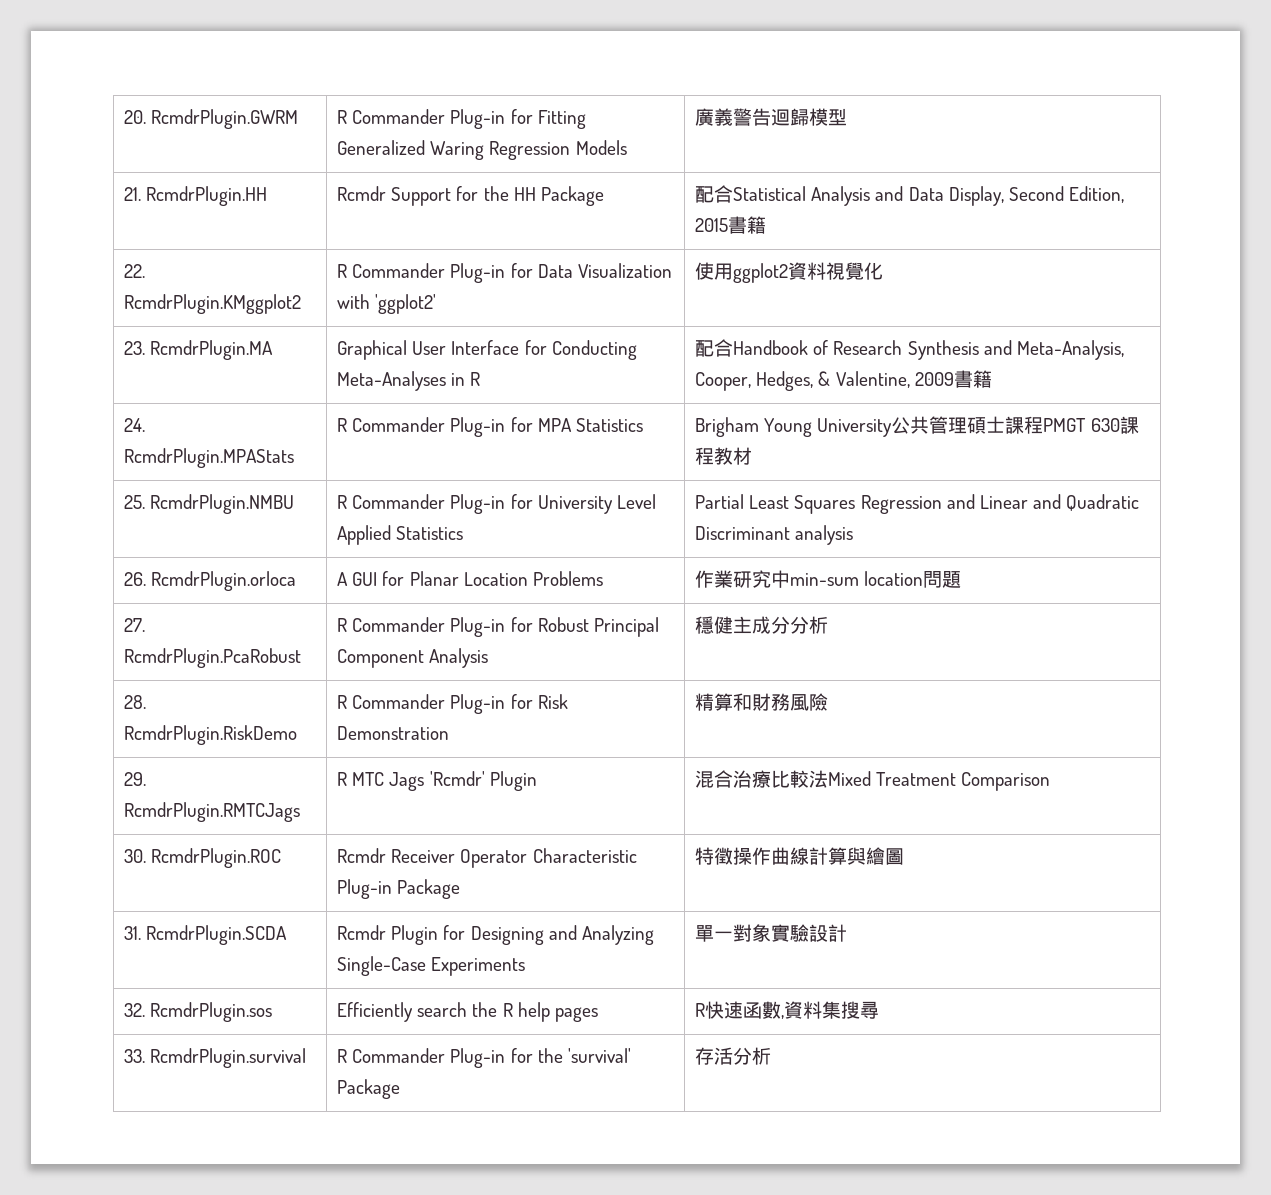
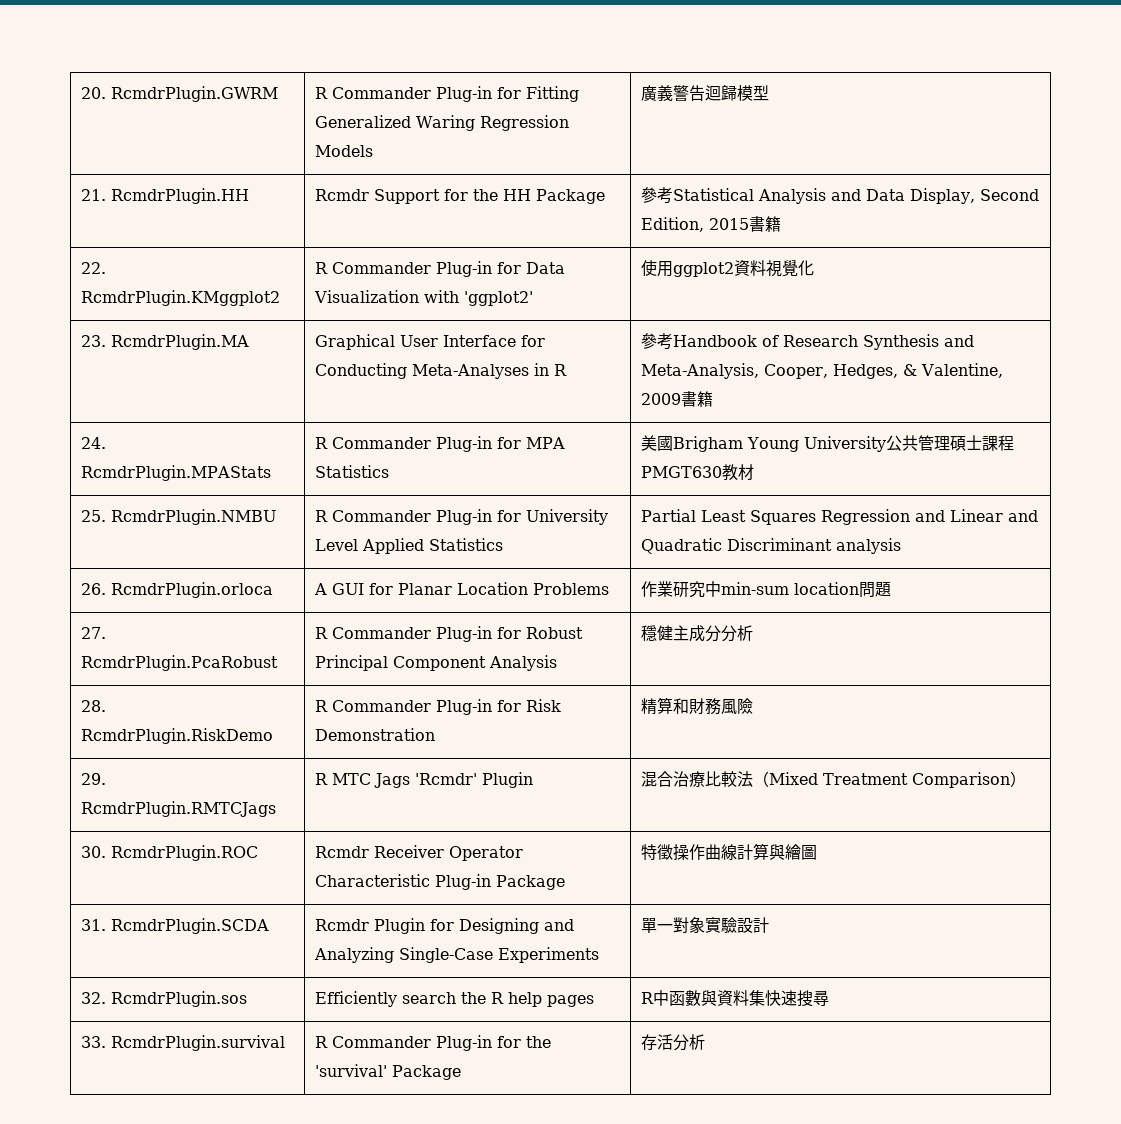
- 21. RcmdrPlugin.HH | Rcmdr Support for the HH Package | 配合Statistical Analysis and Data Display, Second Edition, 2015書籍
+ 21. RcmdrPlugin.HH | Rcmdr Support for the HH Package | 參考Statistical Analysis and Data Display, Second Edition, 2015書籍
- 23. RcmdrPlugin.MA | Graphical User Interface for Conducting Meta-Analyses in R | 配合Handbook of Research Synthesis and Meta-Analysis, Cooper, Hedges, & Valentine, 2009書籍
+ 23. RcmdrPlugin.MA | Graphical User Interface for Conducting Meta-Analyses in R | 參考Handbook of Research Synthesis and Meta-Analysis, Cooper, Hedges, & Valentine, 2009書籍
- 24. RcmdrPlugin.MPAStats | R Commander Plug-in for MPA Statistics | Brigham Young University公共管理碩士課程PMGT 630課程教材
+ 24. RcmdrPlugin.MPAStats | R Commander Plug-in for MPA Statistics | 美國Brigham Young University公共管理碩士課程PMGT630教材
- 29. RcmdrPlugin.RMTCJags | R MTC Jags 'Rcmdr' Plugin | 混合治療比較法Mixed Treatment Comparison
+ 29. RcmdrPlugin.RMTCJags | R MTC Jags 'Rcmdr' Plugin | 混合治療比較法（Mixed Treatment Comparison）
- 32. RcmdrPlugin.sos | Efficiently search the R help pages | R快速函數,資料集搜尋
+ 32. RcmdrPlugin.sos | Efficiently search the R help pages | R中函數與資料集快速搜尋

